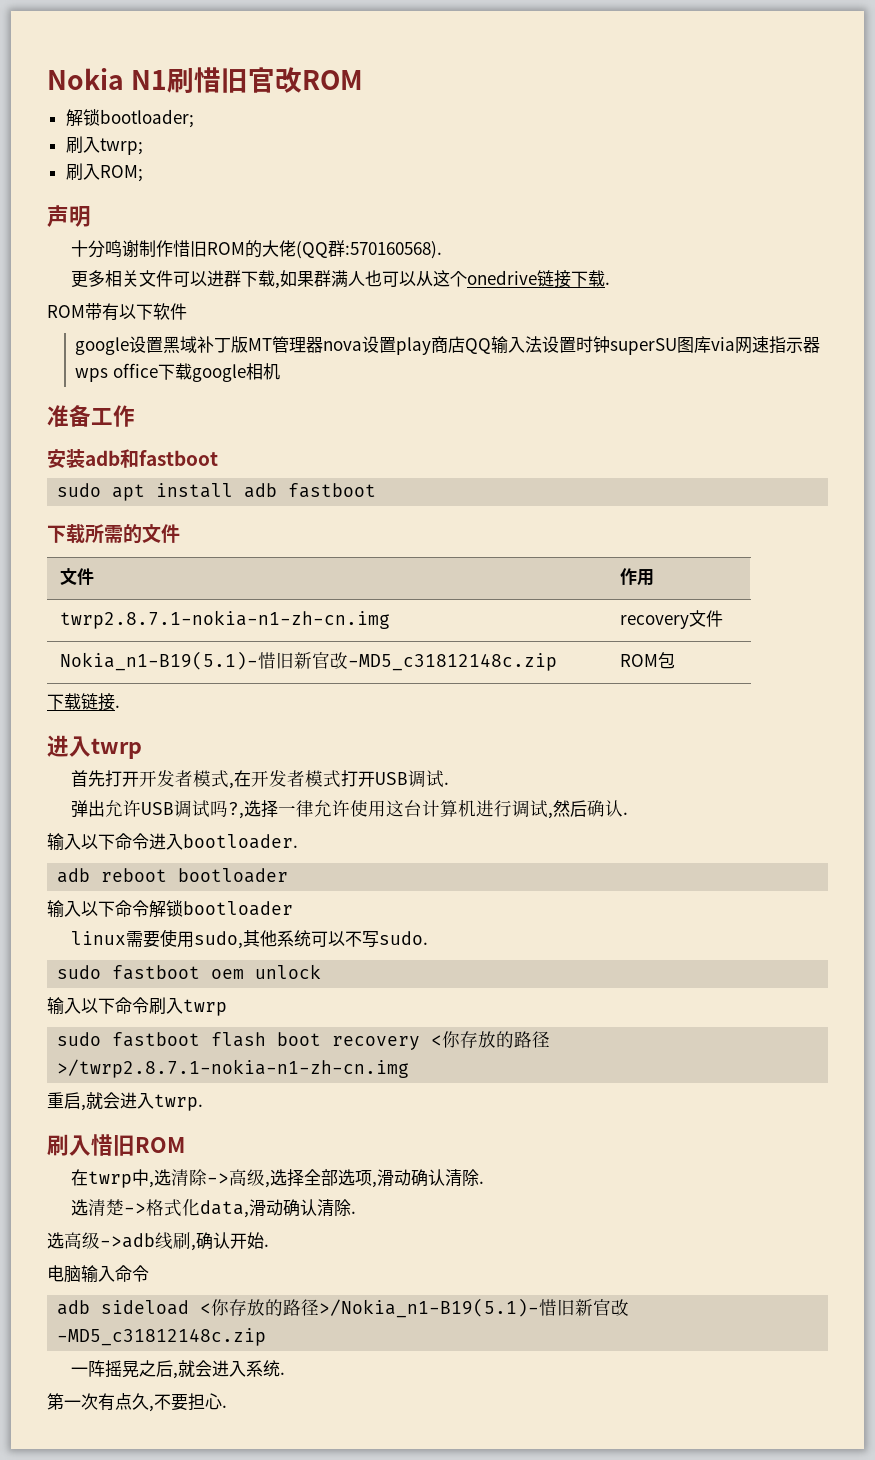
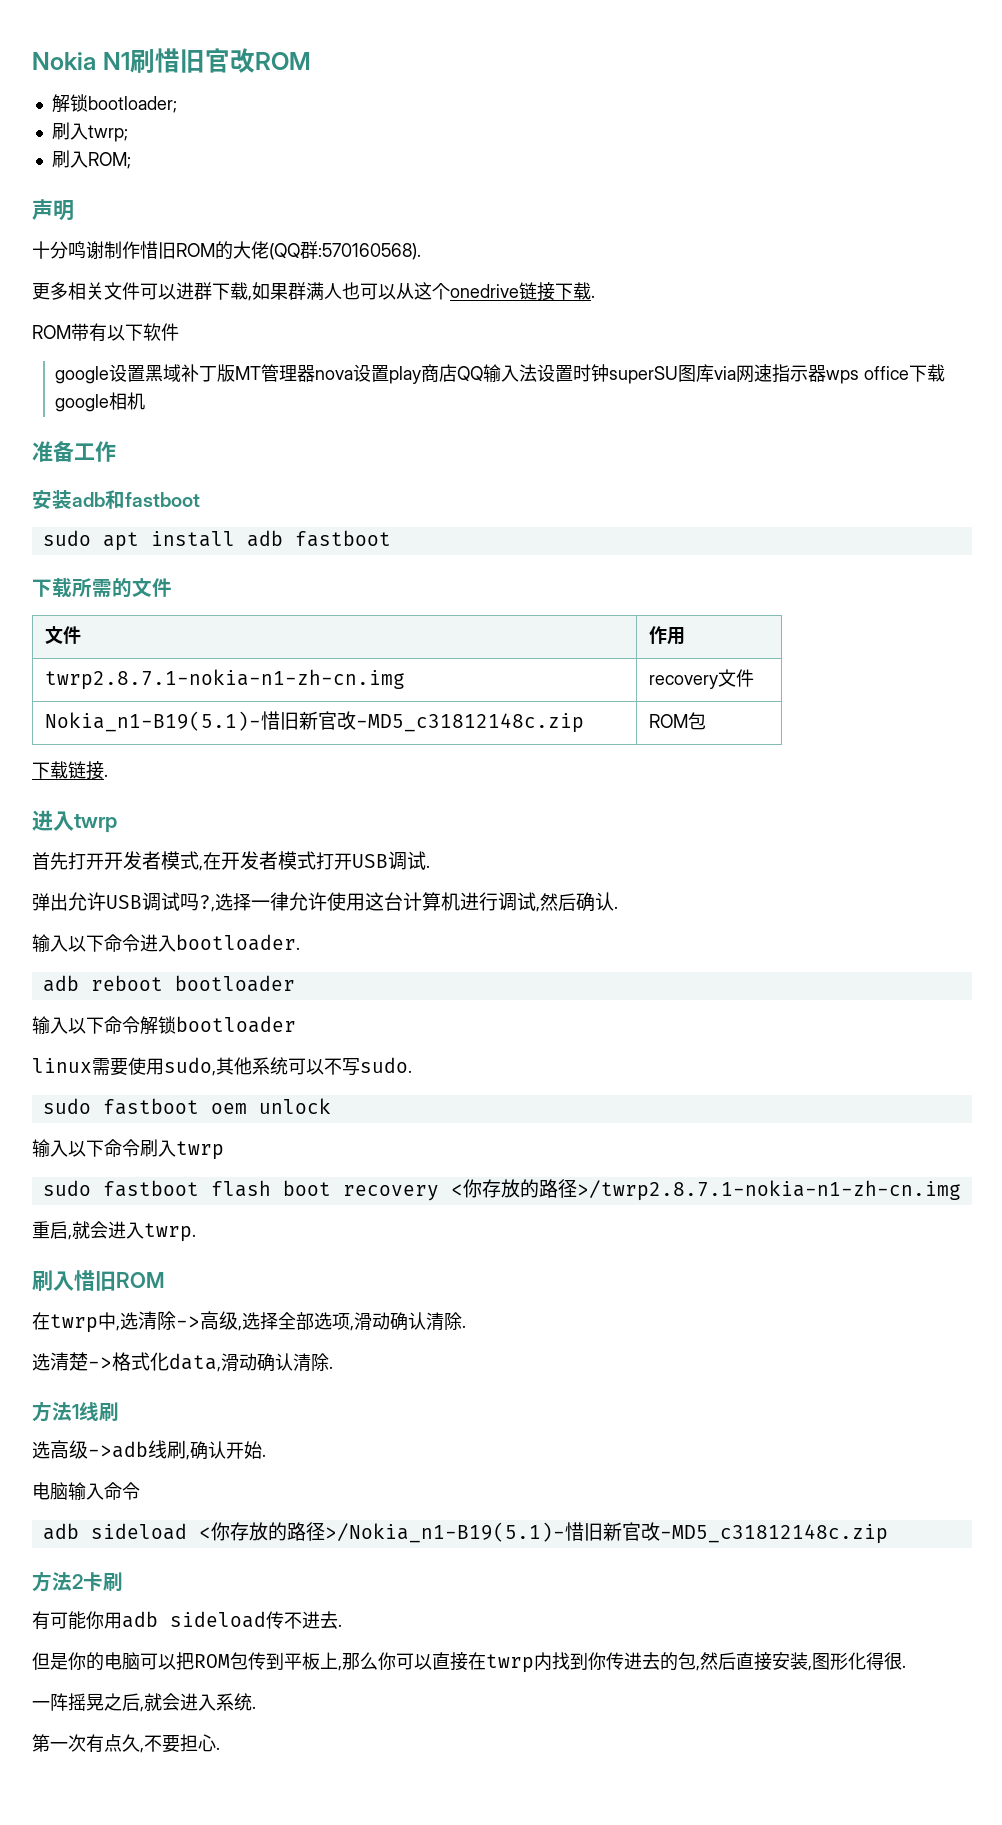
+ 方法1线刷
+ 方法2卡刷
+ 有可能你用adb sideload传不进去.
+ 但是你的电脑可以把ROM包传到平板上,那么你可以直接在twrp内找到你传进去的包,然后直接安装,图形化得很.

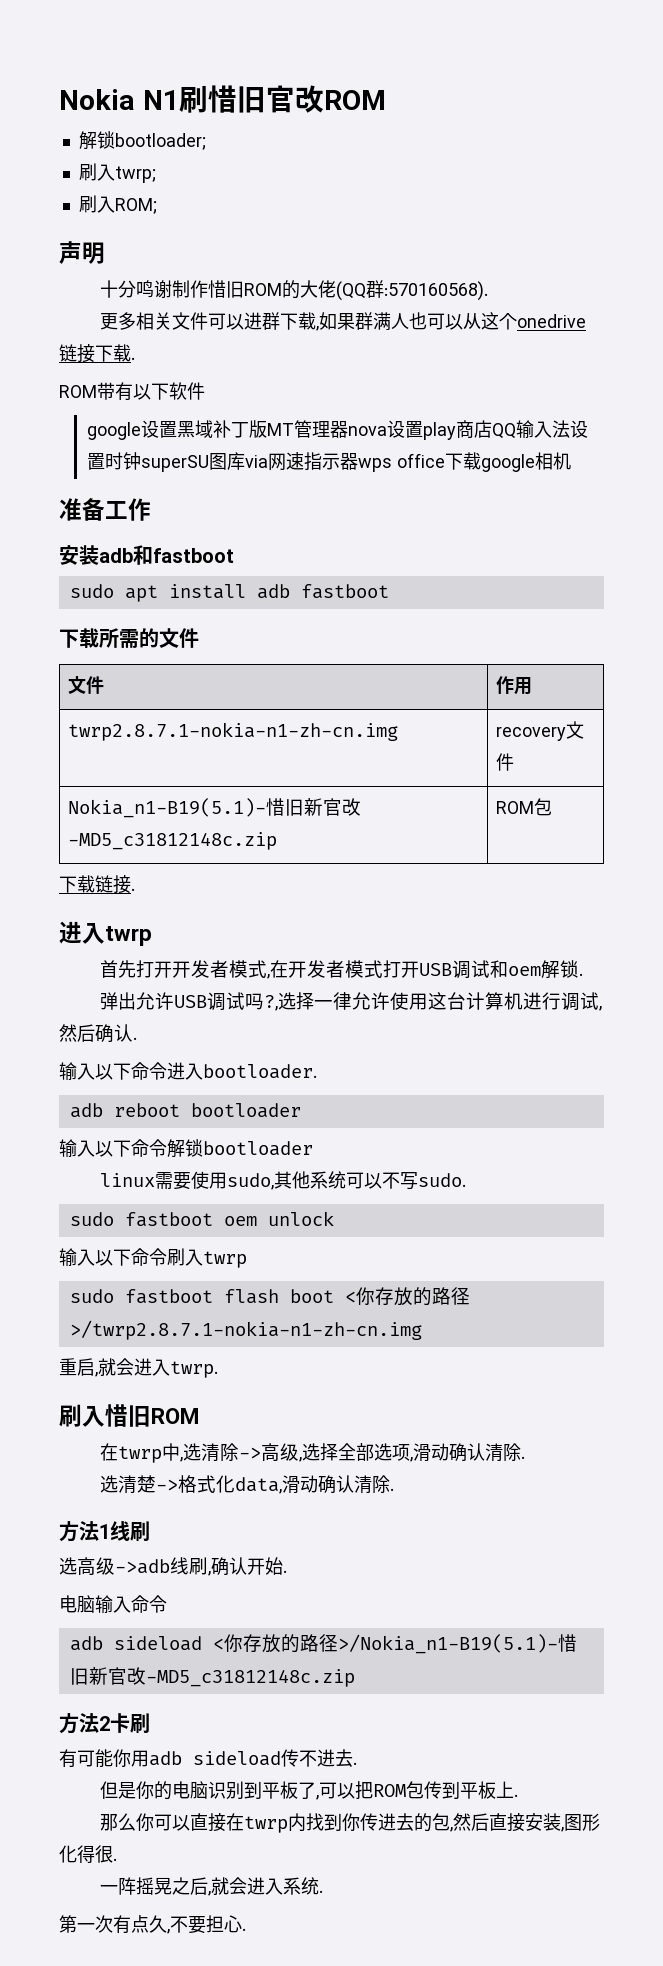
- 首先打开开发者模式,在开发者模式打开USB调试.
+ 首先打开开发者模式,在开发者模式打开USB调试和oem解锁.
- sudo fastboot flash boot recovery <你存放的路径>/twrp2.8.7.1-nokia-n1-zh-cn.img
+ sudo fastboot flash boot <你存放的路径>/twrp2.8.7.1-nokia-n1-zh-cn.img
- 但是你的电脑可以把ROM包传到平板上,那么你可以直接在twrp内找到你传进去的包,然后直接安装,图形化得很.
+ 但是你的电脑识别到平板了,可以把ROM包传到平板上.
+ 那么你可以直接在twrp内找到你传进去的包,然后直接安装,图形化得很.

